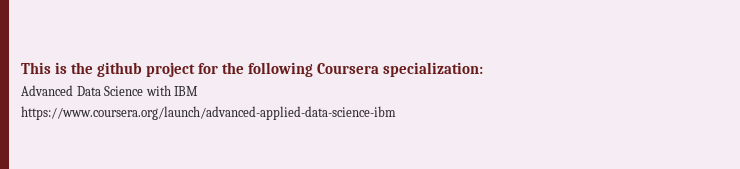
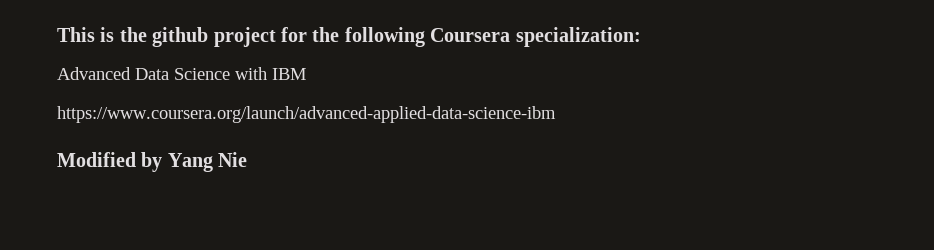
+ Modified by Yang Nie

